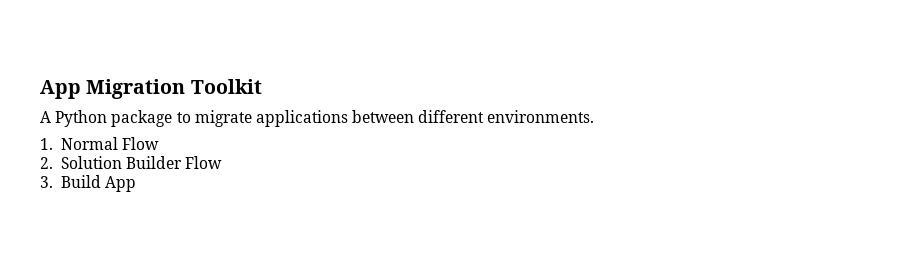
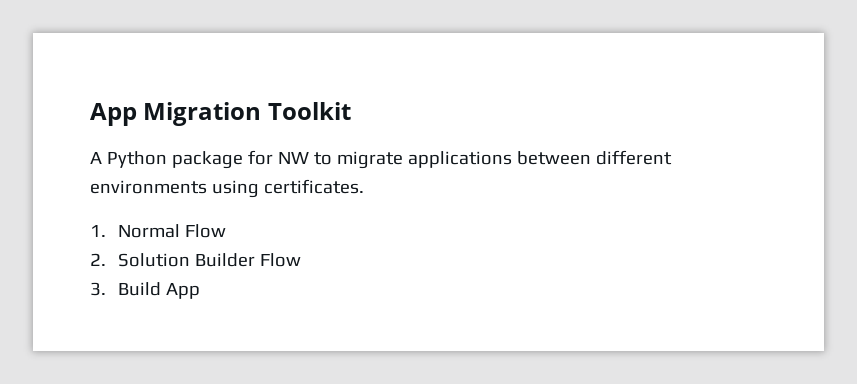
- A Python package to migrate applications between different environments.
+ A Python package for NW to migrate applications between different environments using certificates.

